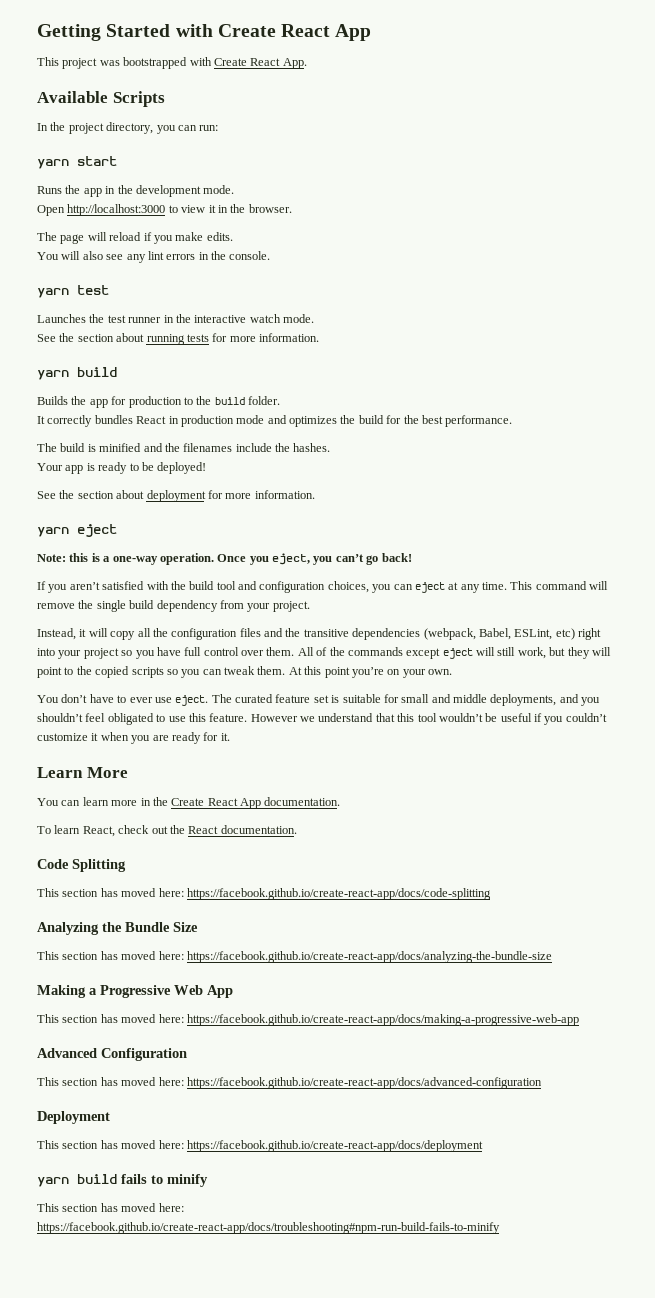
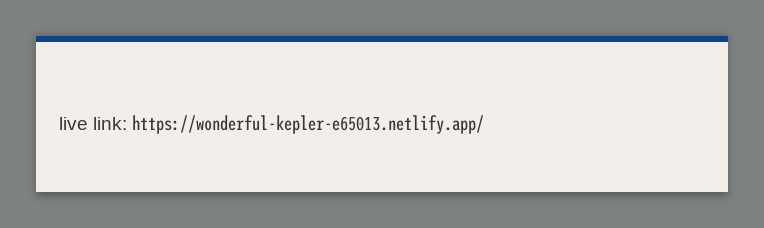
- Getting Started with Create React App
- This project was bootstrapped with Create React App.
- Available Scripts
- In the project directory, you can run:
- yarn start
- Runs the app in the development mode.
- Open http://localhost:3000 to view it in the browser.
- The page will reload if you make edits.
- You will also see any lint errors in the console.
- yarn test
- Launches the test runner in the interactive watch mode.
- See the section about running tests for more information.
- yarn build
- Builds the app for production to the build folder.
- It correctly bundles React in production mode and optimizes the build for the best performance.
- The build is minified and the filenames include the hashes.
- Your app is ready to be deployed!
- See the section about deployment for more information.
- yarn eject
- Note: this is a one-way operation. Once you eject, you can’t go back!
- If you aren’t satisfied with the build tool and configuration choices, you can eject at any time. This command will remove the single build dependency from your project.
- Instead, it will copy all the configuration files and the transitive dependencies (webpack, Babel, ESLint, etc) right into your project so you have full control over them. All of the commands except eject will still work, but they will point to the copied scripts so you can tweak them. At this point you’re on your own.
- You don’t have to ever use eject. The curated feature set is suitable for small and middle deployments, and you shouldn’t feel obligated to use this feature. However we understand that this tool wouldn’t be useful if you couldn’t customize it when you are ready for it.
- Learn More
- You can learn more in the Create React App documentation.
- To learn React, check out the React documentation.
- Code Splitting
- This section has moved here: https://facebook.github.io/create-react-app/docs/code-splitting
- Analyzing the Bundle Size
- This section has moved here: https://facebook.github.io/create-react-app/docs/analyzing-the-bundle-size
- Making a Progressive Web App
- This section has moved here: https://facebook.github.io/create-react-app/docs/making-a-progressive-web-app
- Advanced Configuration
- This section has moved here: https://facebook.github.io/create-react-app/docs/advanced-configuration
- Deployment
- This section has moved here: https://facebook.github.io/create-react-app/docs/deployment
- yarn build fails to minify
- This section has moved here: https://facebook.github.io/create-react-app/docs/troubleshooting#npm-run-build-fails-to-minify
+ live link: https://wonderful-kepler-e65013.netlify.app/

